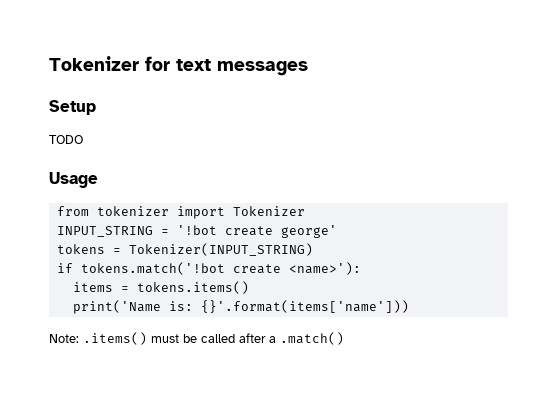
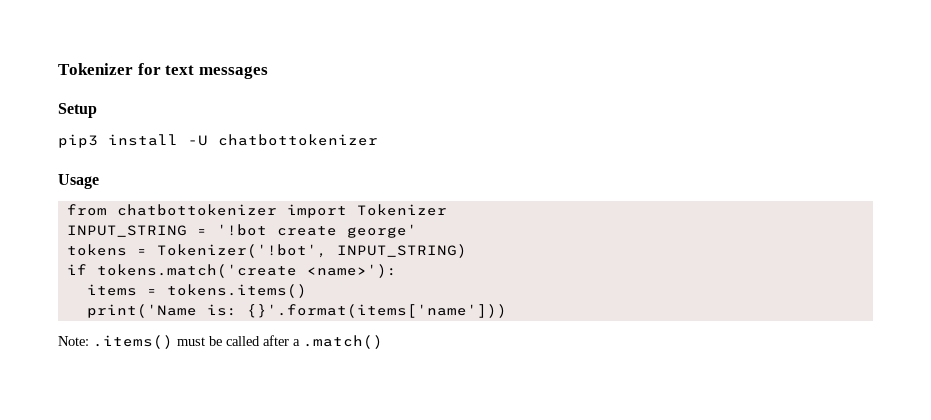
- TODO
+ pip3 install -U chatbottokenizer
- from tokenizer import Tokenizer
+ from chatbottokenizer import Tokenizer
- tokens = Tokenizer(INPUT_STRING)
+ tokens = Tokenizer('!bot', INPUT_STRING)
- if tokens.match('!bot create <name>'):
+ if tokens.match('create <name>'):

